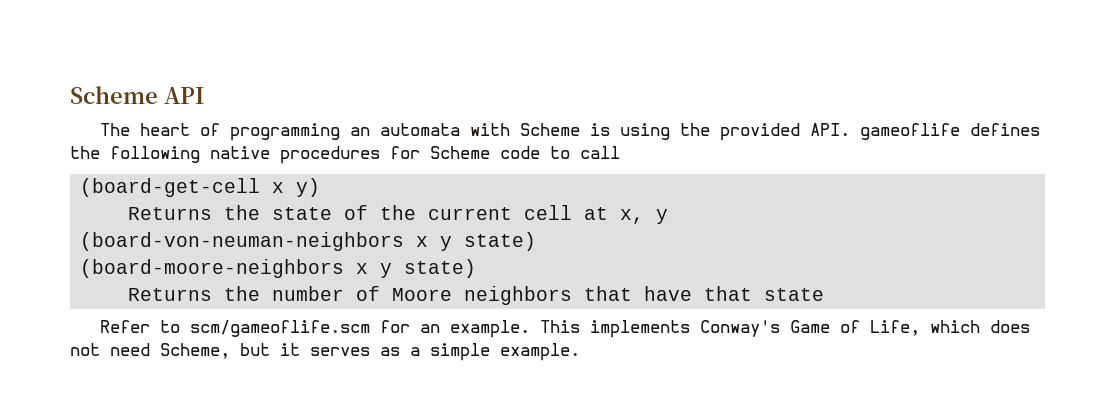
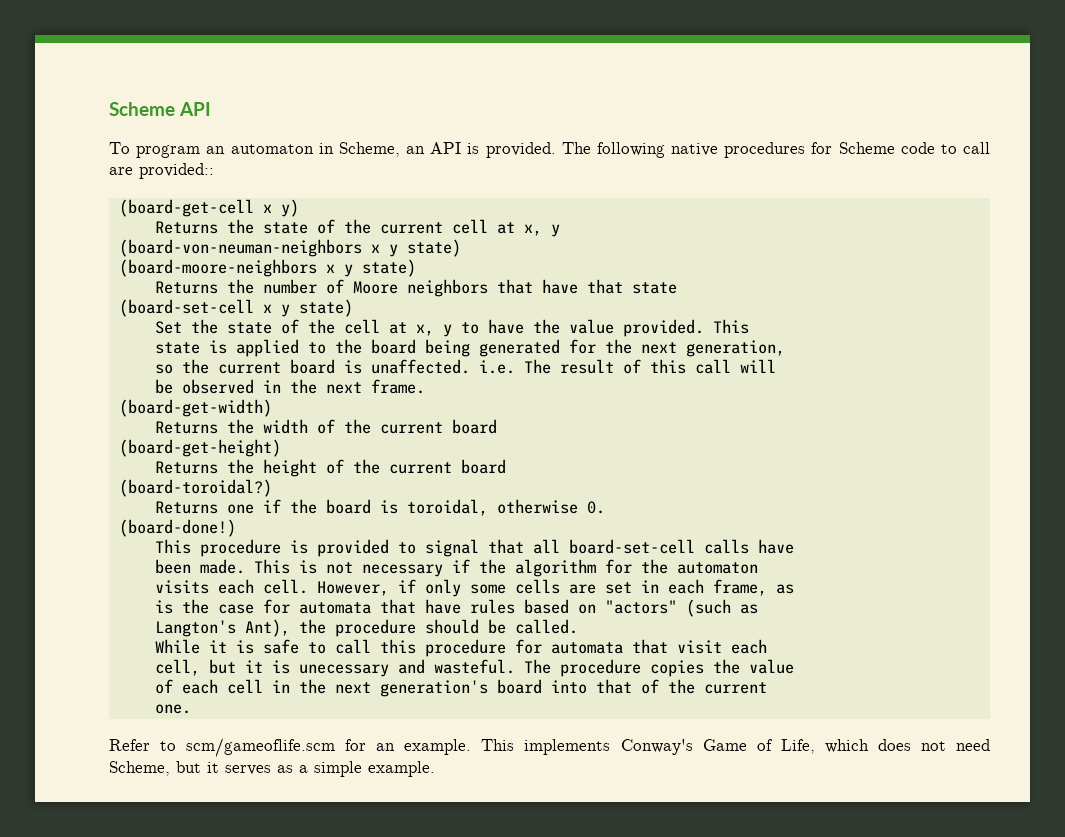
- The heart of programming an automata with Scheme is using the provided API. gameoflife defines the following native procedures for Scheme code to call
+ To program an automaton in Scheme, an API is provided. The following native procedures for Scheme code to call are provided::
+ (board-set-cell x y state)
+ Set the state of the cell at x, y to have the value provided. This
+ state is applied to the board being generated for the next generation,
+ so the current board is unaffected. i.e. The result of this call will
+ be observed in the next frame.
+ (board-get-width)
+ Returns the width of the current board
+ (board-get-height)
+ Returns the height of the current board
+ (board-toroidal?)
+ Returns one if the board is toroidal, otherwise 0.
+ (board-done!)
+ This procedure is provided to signal that all board-set-cell calls have
+ been made. This is not necessary if the algorithm for the automaton
+ visits each cell. However, if only some cells are set in each frame, as
+ is the case for automata that have rules based on "actors" (such as
+ Langton's Ant), the procedure should be called.
+ While it is safe to call this procedure for automata that visit each
+ cell, but it is unecessary and wasteful. The procedure copies the value
+ of each cell in the next generation's board into that of the current
+ one.

